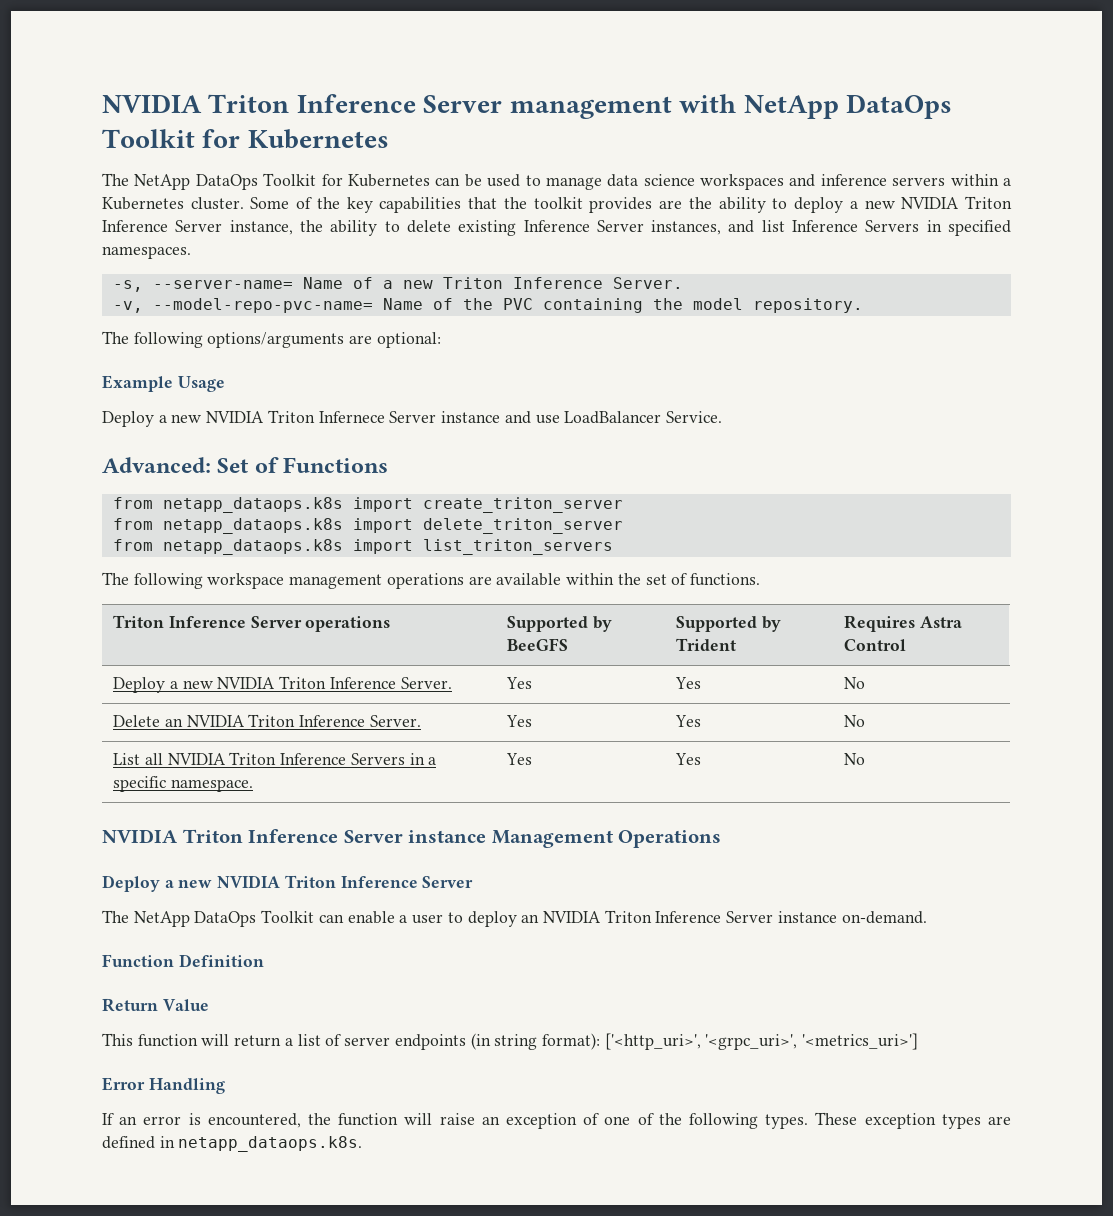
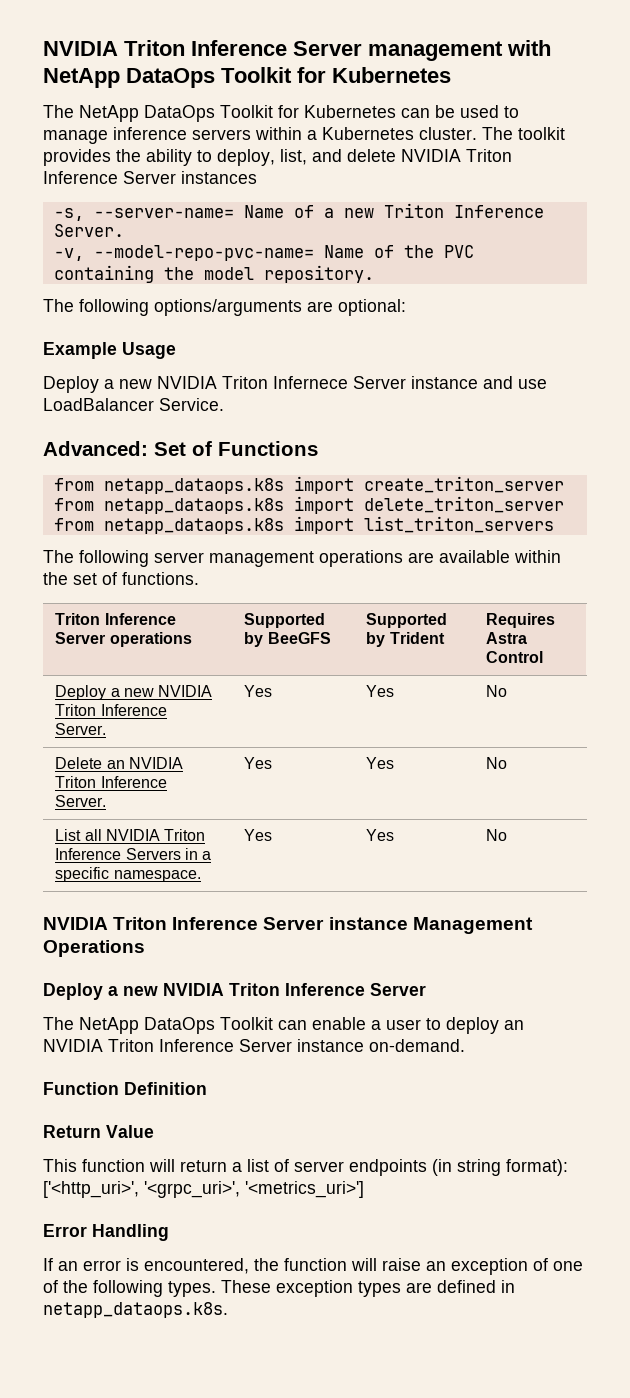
- The NetApp DataOps Toolkit for Kubernetes can be used to manage data science workspaces and inference servers within a Kubernetes cluster.
+ The NetApp DataOps Toolkit for Kubernetes can be used to manage inference servers within a Kubernetes cluster.
- Some of the key capabilities that the toolkit provides are the ability to deploy a new NVIDIA Triton Inference Server instance, the ability to delete existing Inference Server instances, and list Inference Servers in specified namespaces.
+ The toolkit provides the ability to deploy, list, and delete NVIDIA Triton Inference Server instances
- The following workspace management operations are available within the set of functions.
+ The following server management operations are available within the set of functions.

